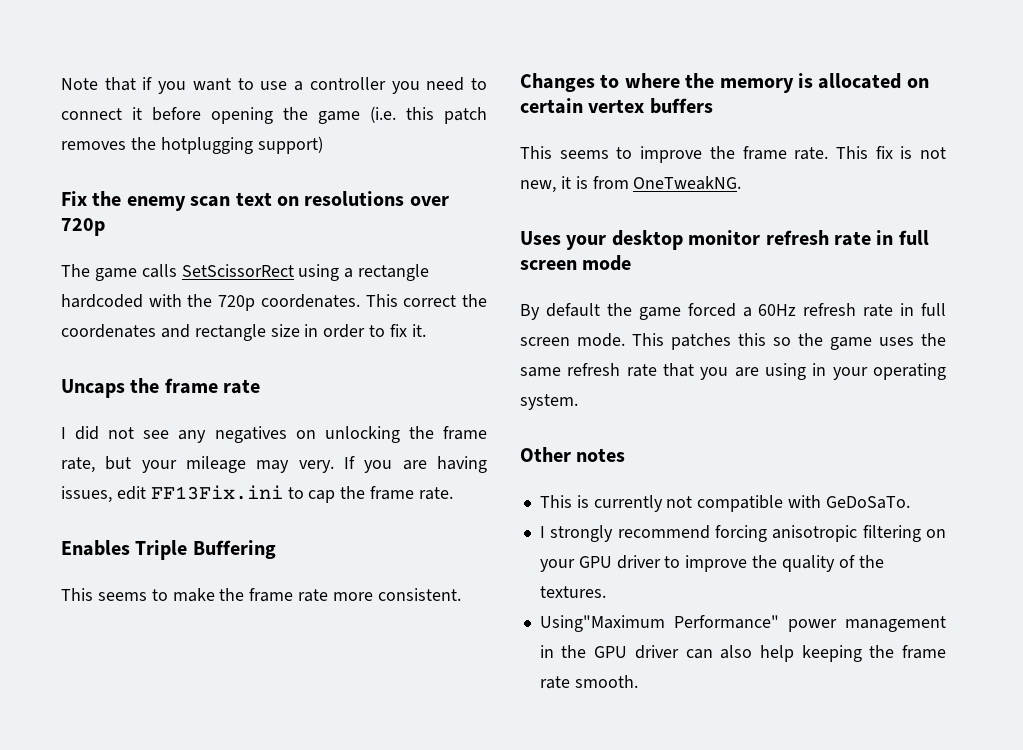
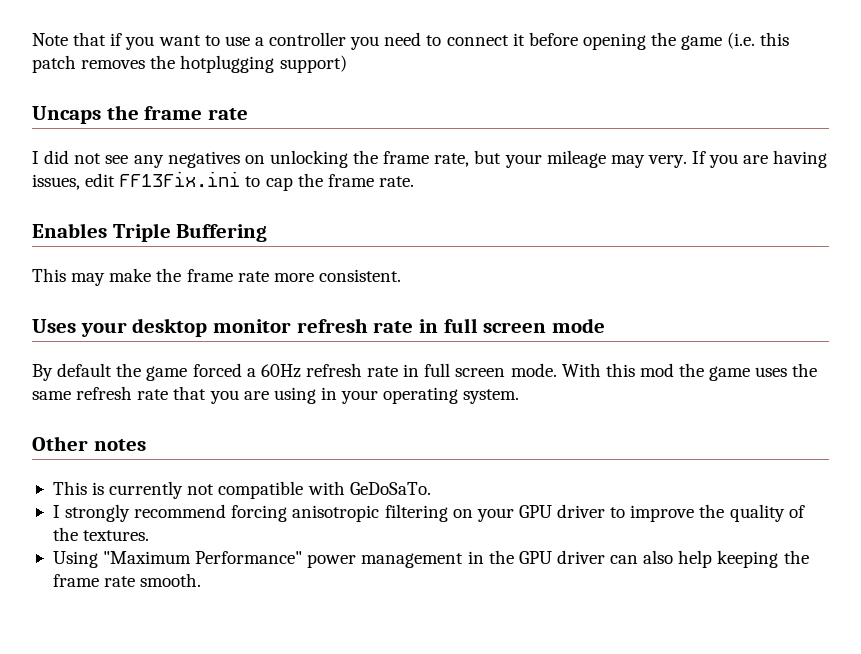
- Fix the enemy scan text on resolutions over 720p
- The game calls SetScissorRect using a rectangle hardcoded with the 720p coordenates. This correct the coordenates and rectangle size in order to fix it.
- This seems to make the frame rate more consistent.
+ This may make the frame rate more consistent.
- Changes to where the memory is allocated on certain vertex buffers
- This seems to improve the frame rate. This fix is not new, it is from OneTweakNG.
- This patches this so the game uses the same refresh rate that you are using in your operating system.
+ With this mod the game uses the same refresh rate that you are using in your operating system.
- Using"Maximum Performance" power management in the GPU driver can also help keeping the frame rate smooth.
+ Using "Maximum Performance" power management in the GPU driver can also help keeping the frame rate smooth.

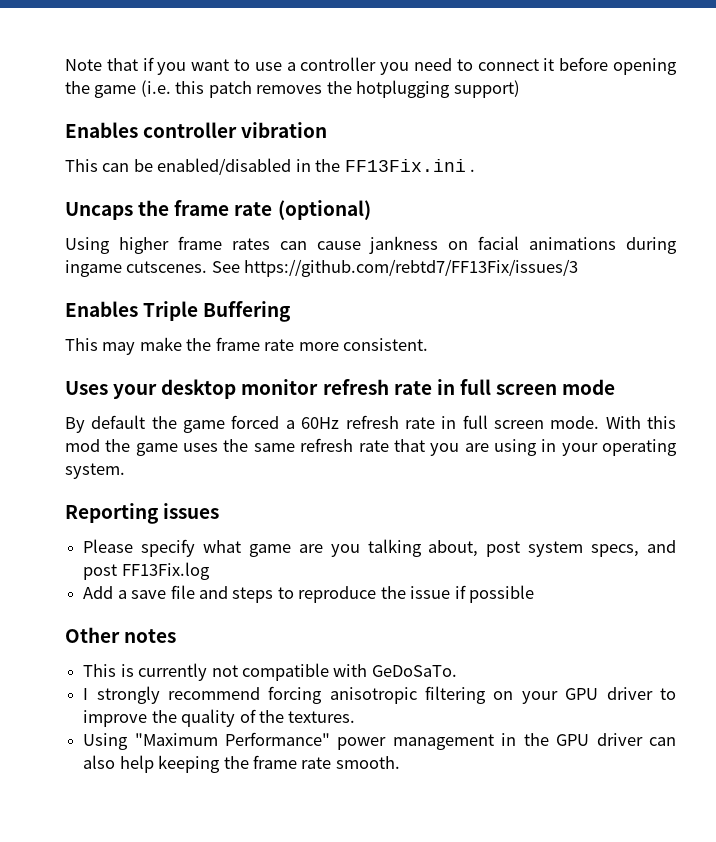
- Uncaps the frame rate
- I did not see any negatives on unlocking the frame rate, but your mileage may very. If you are having issues, edit FF13Fix.ini to cap the frame rate.
+ Enables controller vibration
+ This can be enabled/disabled in the FF13Fix.ini .
+ Uncaps the frame rate (optional)
+ Using higher frame rates can cause jankness on facial animations during ingame cutscenes. See https://github.com/rebtd7/FF13Fix/issues/3
+ Reporting issues
+ Please specify what game are you talking about, post system specs, and post FF13Fix.log
+ Add a save file and steps to reproduce the issue if possible

